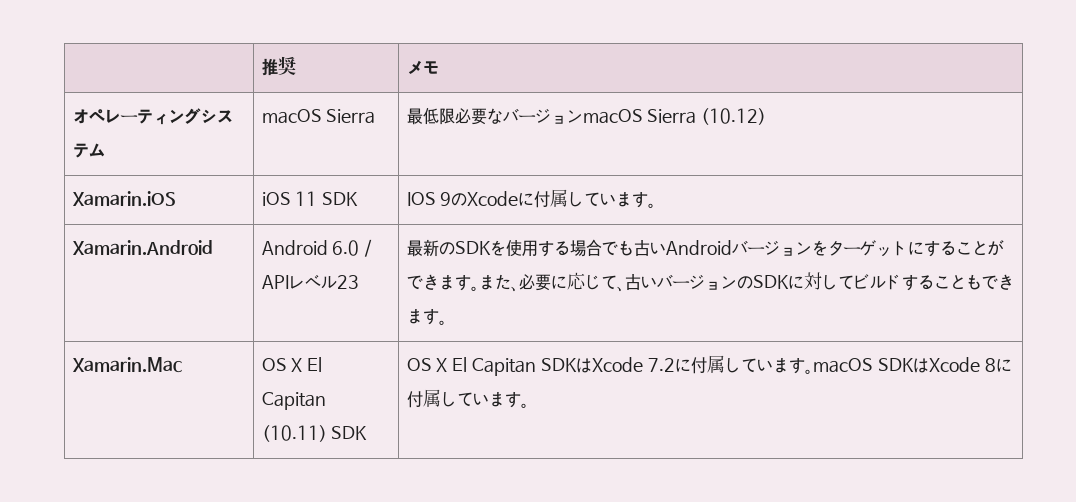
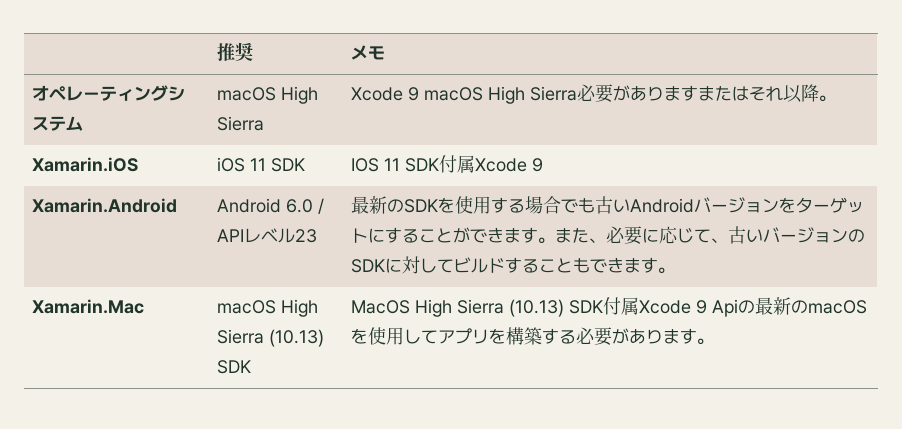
- オペレーティングシステム | macOS Sierra | 最低限必要なバージョンmacOS Sierra (10.12)
+ オペレーティングシステム | macOS High Sierra | Xcode 9 macOS High Sierra必要がありますまたはそれ以降。
- Xamarin.iOS | iOS 11 SDK | IOS 9のXcodeに付属しています。
+ Xamarin.iOS | iOS 11 SDK | IOS 11 SDK付属Xcode 9
- Xamarin.Mac | OS X El Capitan (10.11) SDK | OS X El Capitan SDKはXcode 7.2に付属しています。macOS SDKはXcode 8に付属しています。
+ Xamarin.Mac | macOS High Sierra (10.13) SDK | MacOS High Sierra (10.13) SDK付属Xcode 9 Apiの最新のmacOSを使用してアプリを構築する必要があります。

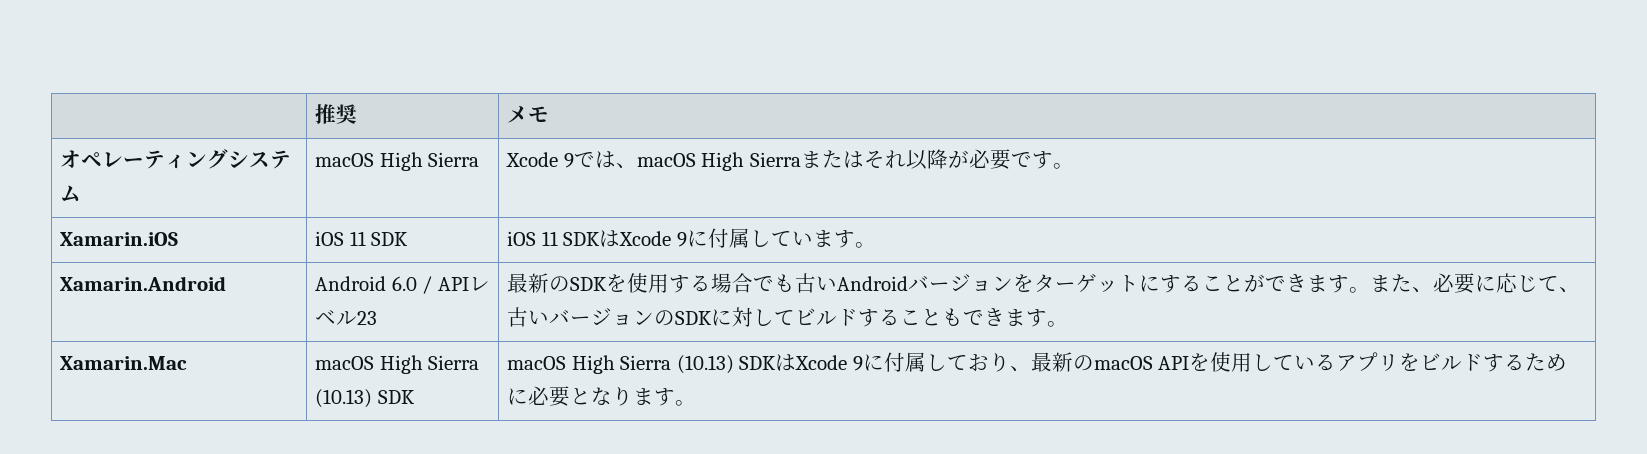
- オペレーティングシステム | macOS High Sierra | Xcode 9 macOS High Sierra必要がありますまたはそれ以降。
+ オペレーティングシステム | macOS High Sierra | Xcode 9では、macOS High Sierraまたはそれ以降が必要です。
- Xamarin.iOS | iOS 11 SDK | IOS 11 SDK付属Xcode 9
+ Xamarin.iOS | iOS 11 SDK | iOS 11 SDKはXcode 9に付属しています。
- Xamarin.Mac | macOS High Sierra (10.13) SDK | MacOS High Sierra (10.13) SDK付属Xcode 9 Apiの最新のmacOSを使用してアプリを構築する必要があります。
+ Xamarin.Mac | macOS High Sierra (10.13) SDK | macOS High Sierra (10.13) SDKはXcode 9に付属しており、最新のmacOS APIを使用しているアプリをビルドするために必要となります。

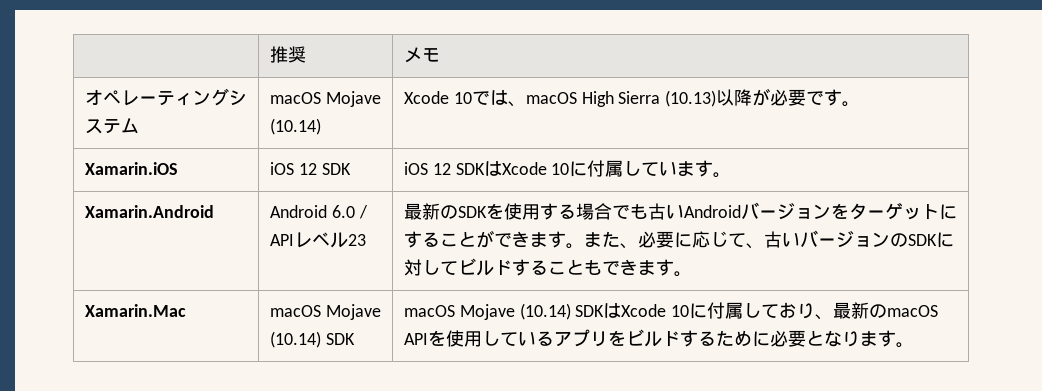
- オペレーティングシステム | macOS High Sierra | Xcode 9では、macOS High Sierraまたはそれ以降が必要です。
+ オペレーティングシステム | macOS Mojave (10.14) | Xcode 10では、macOS High Sierra (10.13)以降が必要です。
- Xamarin.iOS | iOS 11 SDK | iOS 11 SDKはXcode 9に付属しています。
+ Xamarin.iOS | iOS 12 SDK | iOS 12 SDKはXcode 10に付属しています。
- Xamarin.Mac | macOS High Sierra (10.13) SDK | macOS High Sierra (10.13) SDKはXcode 9に付属しており、最新のmacOS APIを使用しているアプリをビルドするために必要となります。
+ Xamarin.Mac | macOS Mojave (10.14) SDK | macOS Mojave (10.14) SDKはXcode 10に付属しており、最新のmacOS APIを使用しているアプリをビルドするために必要となります。

